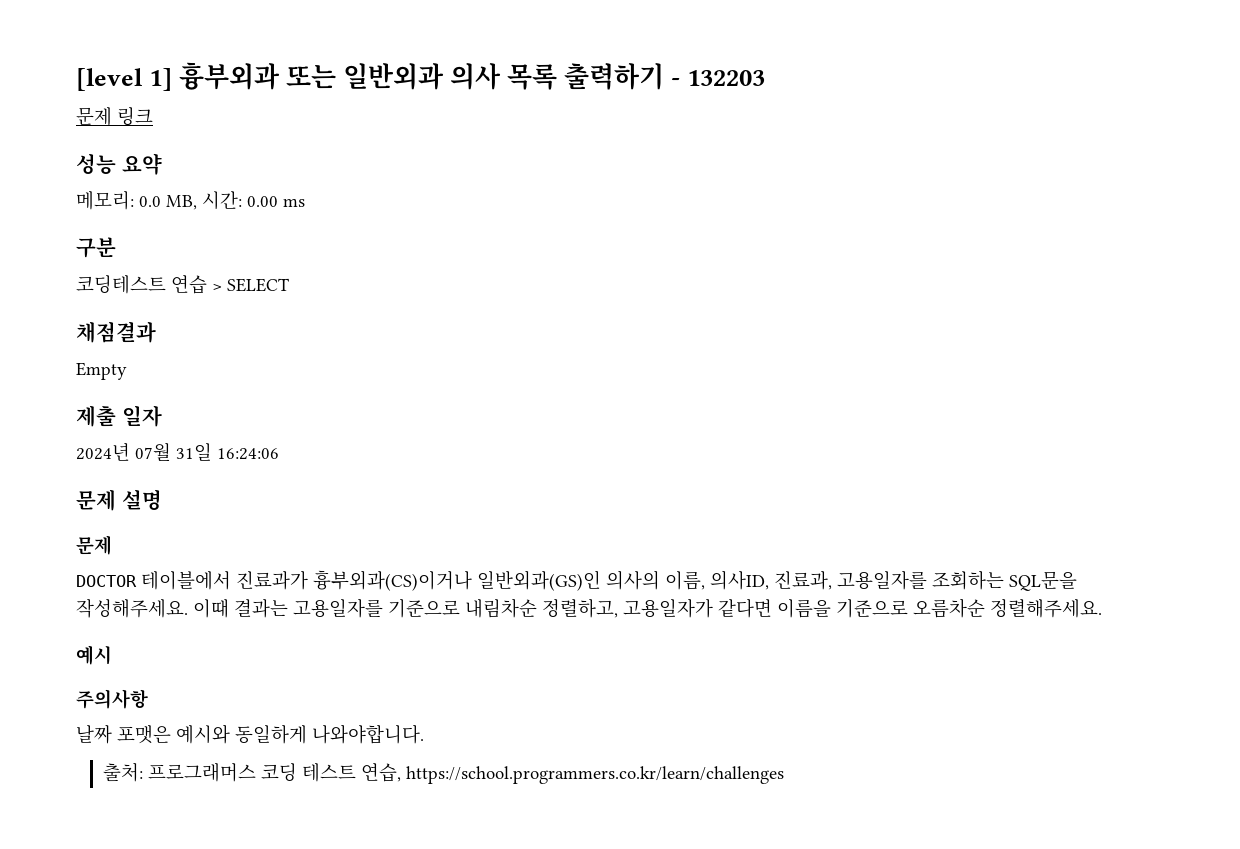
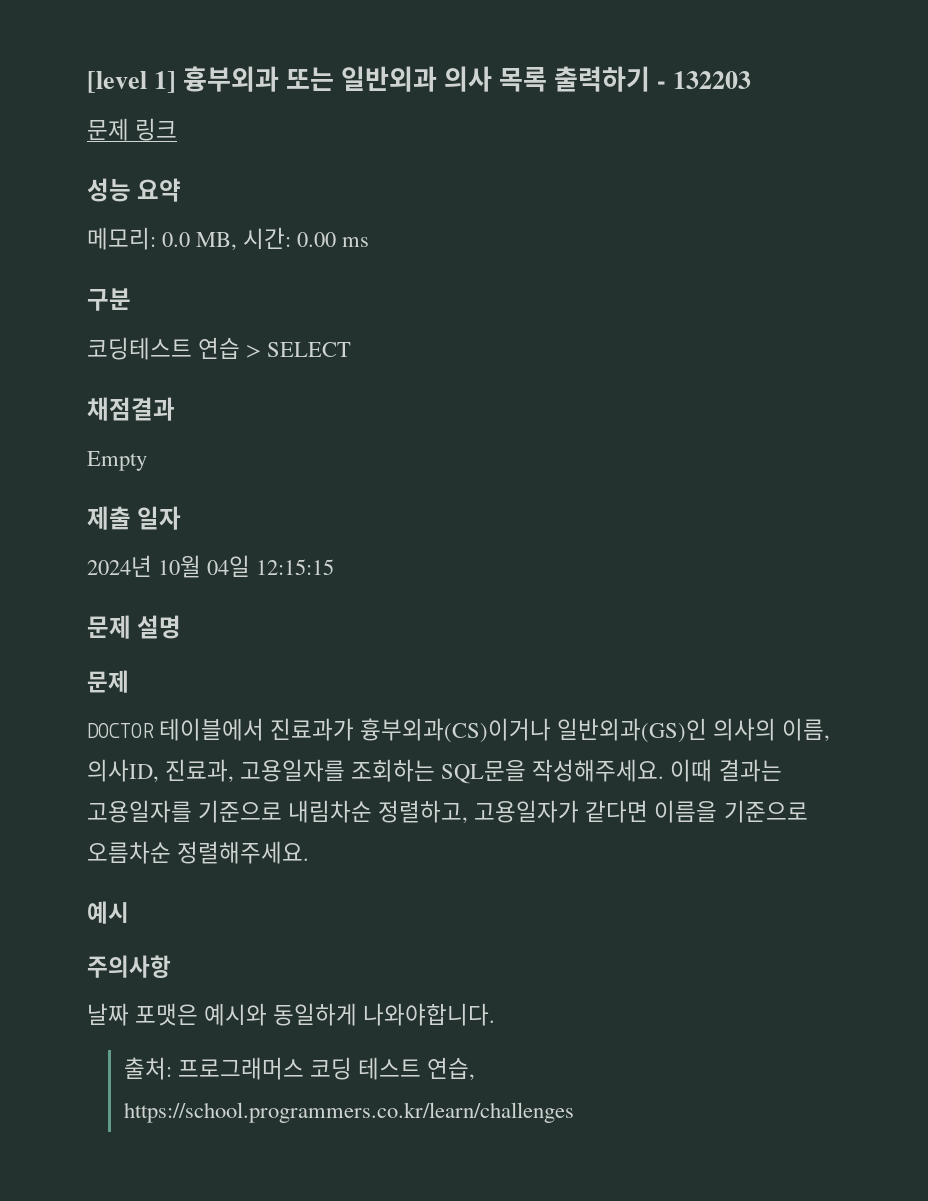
- 2024년 07월 31일 16:24:06
+ 2024년 10월 04일 12:15:15

